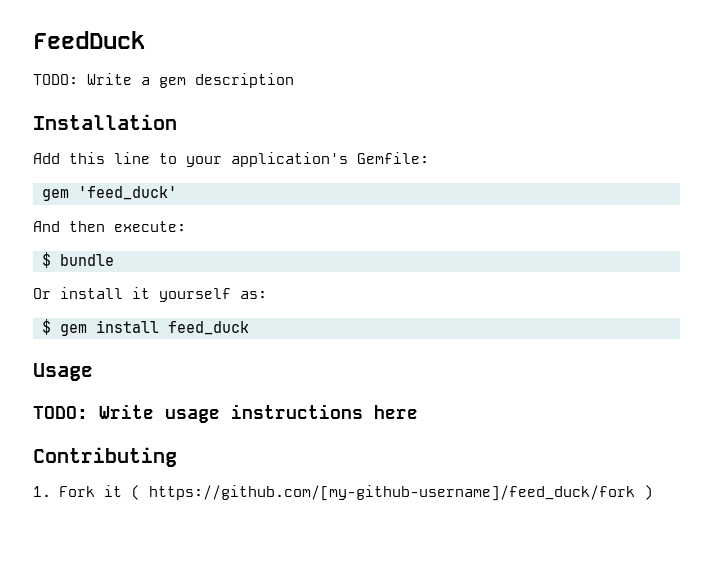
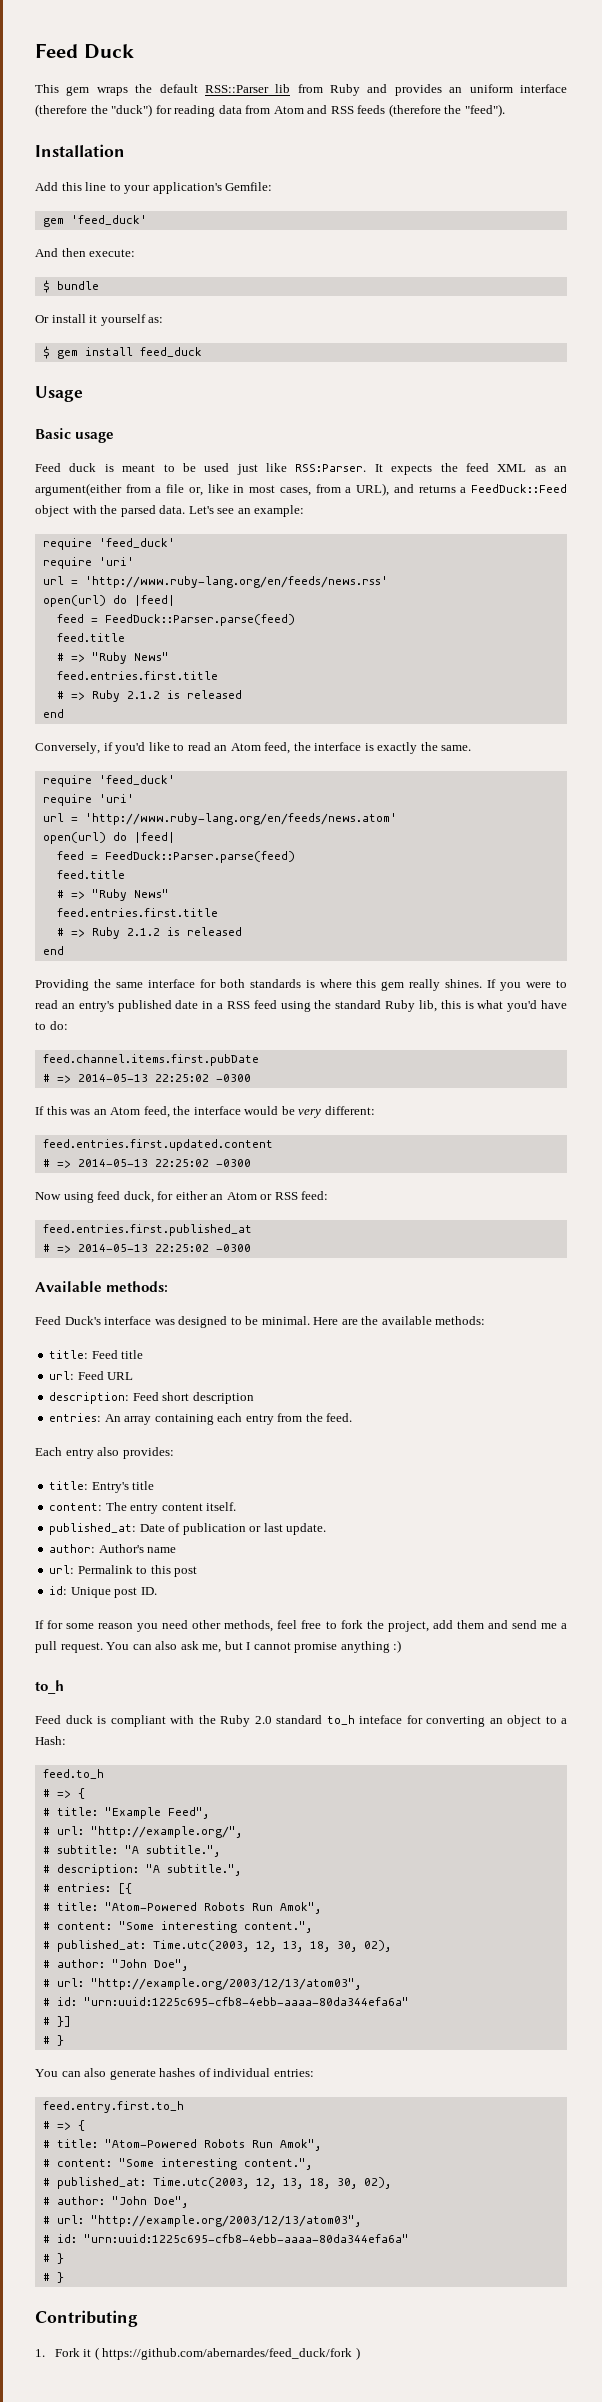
- FeedDuck
- TODO: Write a gem description
+ Feed Duck
+ This gem wraps the default RSS::Parser lib from Ruby and provides an uniform interface (therefore the "duck") for reading data from Atom and RSS feeds (therefore the "feed").
- TODO: Write usage instructions here
+ Basic usage
+ Feed duck is meant to be used just like RSS:Parser. It expects the feed XML as an argument(either from a file or, like in most cases, from a URL), and returns a FeedDuck::Feed object with the parsed data. Let's see an example:
+ require 'feed_duck'
+ require 'uri'
+ url = 'http://www.ruby-lang.org/en/feeds/news.rss'
+ open(url) do |feed|
+ feed = FeedDuck::Parser.parse(feed)
+ feed.title
+ # => "Ruby News"
+ feed.entries.first.title
+ # => Ruby 2.1.2 is released
+ end
+ Conversely, if you'd like to read an Atom feed, the interface is exactly the same.
+ require 'feed_duck'
+ require 'uri'
+ url = 'http://www.ruby-lang.org/en/feeds/news.atom'
+ open(url) do |feed|
+ feed = FeedDuck::Parser.parse(feed)
+ feed.title
+ # => "Ruby News"
+ feed.entries.first.title
+ # => Ruby 2.1.2 is released
+ end
+ Providing the same interface for both standards is where this gem really shines. If you were to read an entry's published date in a RSS feed using the standard Ruby lib, this is what you'd have to do:
+ feed.channel.items.first.pubDate
+ # => 2014-05-13 22:25:02 -0300
+ If this was an Atom feed, the interface would be very different:
+ feed.entries.first.updated.content
+ # => 2014-05-13 22:25:02 -0300
+ Now using feed duck, for either an Atom or RSS feed:
+ feed.entries.first.published_at
+ # => 2014-05-13 22:25:02 -0300
+ Available methods:
+ Feed Duck's interface was designed to be minimal. Here are the available methods:
+ title: Feed title
+ url: Feed URL
+ description: Feed short description
+ entries: An array containing each entry from the feed.
+ Each entry also provides:
+ title: Entry's title
+ content: The entry content itself.
+ published_at: Date of publication or last update.
+ author: Author's name
+ url: Permalink to this post
+ id: Unique post ID.
+ If for some reason you need other methods, feel free to fork the project, add them and send me a pull request. You can also ask me, but I cannot promise anything :)
+ to_h
+ Feed duck is compliant with the Ruby 2.0 standard to_h inteface for converting an object to a Hash:
+ feed.to_h
+ # => {
+ # title: "Example Feed",
+ # url: "http://example.org/",
+ # subtitle: "A subtitle.",
+ # description: "A subtitle.",
+ # entries: [{
+ # title: "Atom-Powered Robots Run Amok",
+ # content: "Some interesting content.",
+ # published_at: Time.utc(2003, 12, 13, 18, 30, 02),
+ # author: "John Doe",
+ # url: "http://example.org/2003/12/13/atom03",
+ # id: "urn:uuid:1225c695-cfb8-4ebb-aaaa-80da344efa6a"
+ # }]
+ # }
+ You can also generate hashes of individual entries:
+ feed.entry.first.to_h
+ # => {
+ # title: "Atom-Powered Robots Run Amok",
+ # content: "Some interesting content.",
+ # published_at: Time.utc(2003, 12, 13, 18, 30, 02),
+ # author: "John Doe",
+ # url: "http://example.org/2003/12/13/atom03",
+ # id: "urn:uuid:1225c695-cfb8-4ebb-aaaa-80da344efa6a"
+ # }
+ # }
- 1. Fork it ( https://github.com/[my-github-username]/feed_duck/fork )
+ 1. Fork it ( https://github.com/abernardes/feed_duck/fork )

